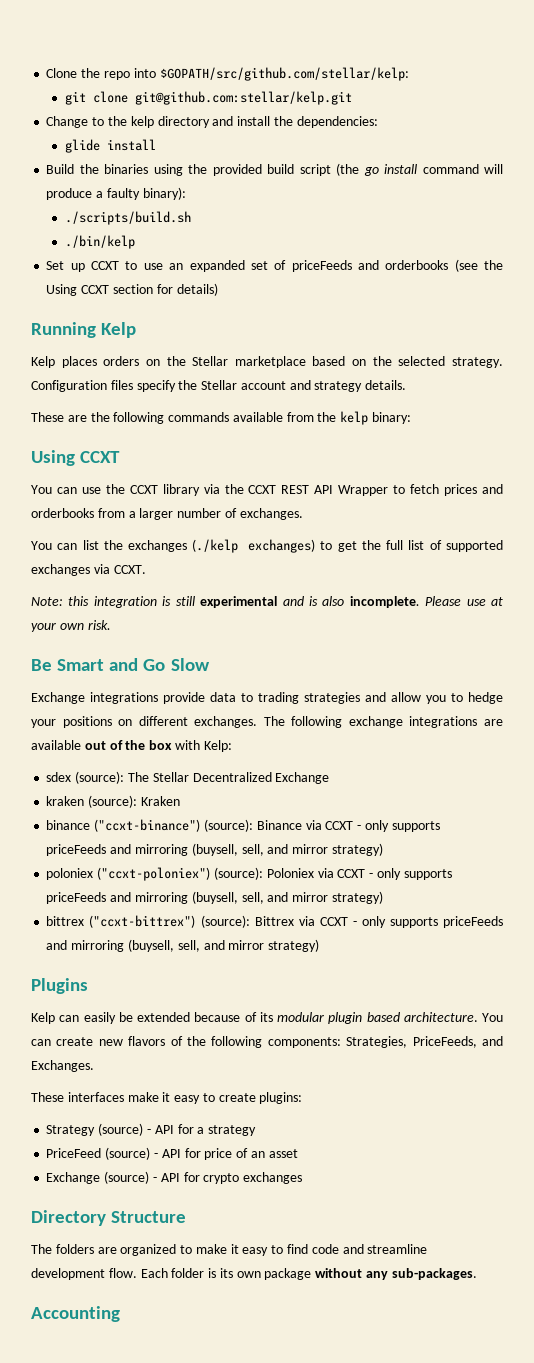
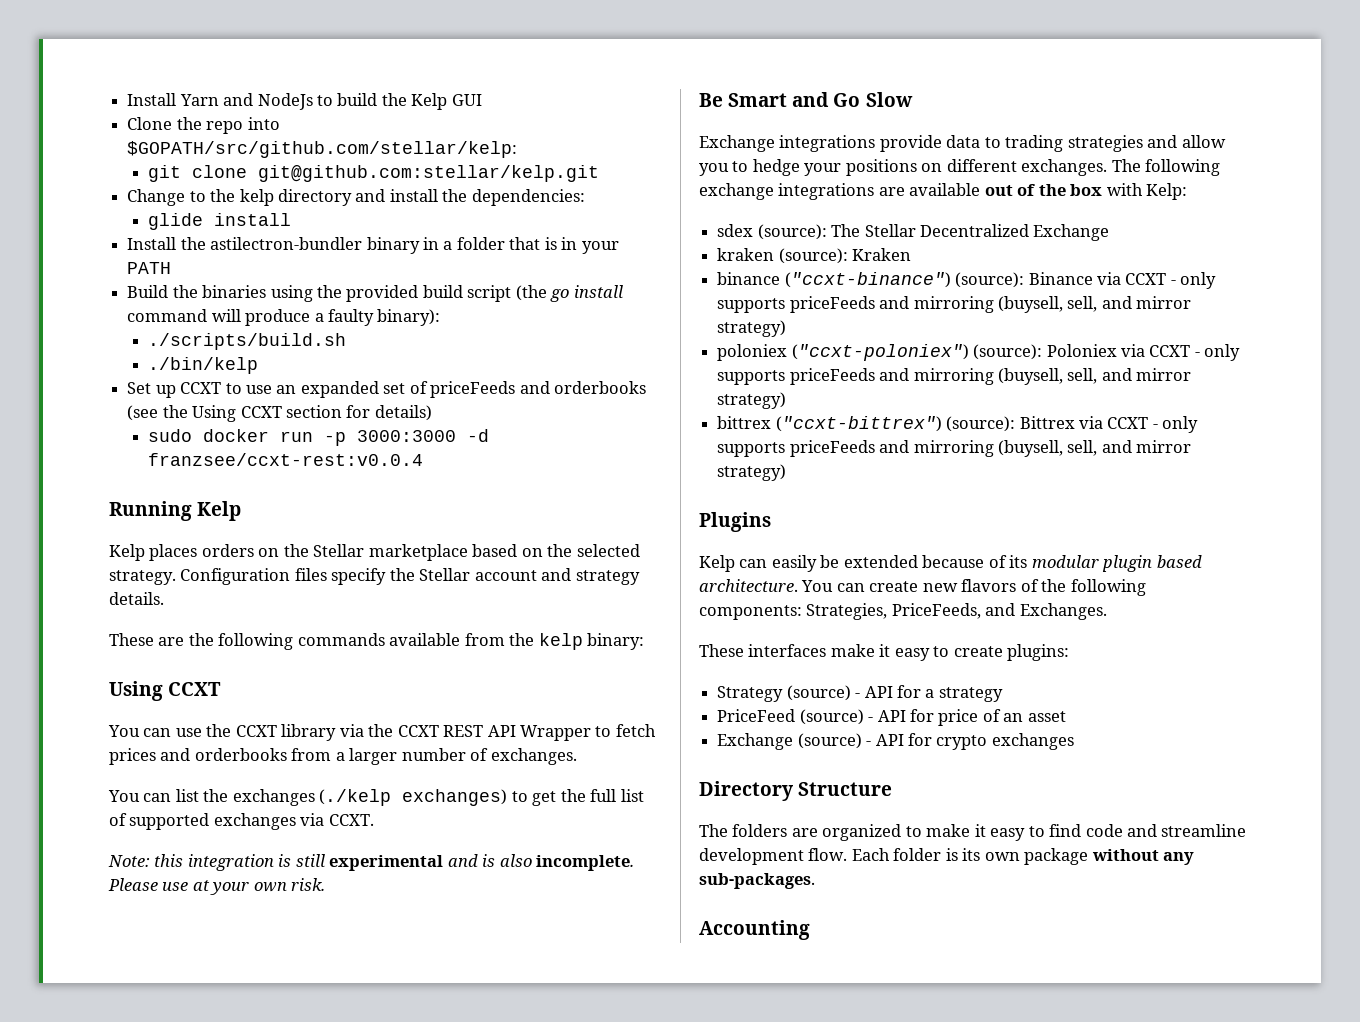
+ Install Yarn and NodeJs to build the Kelp GUI
+ Install the astilectron-bundler binary in a folder that is in your PATH
+ sudo docker run -p 3000:3000 -d franzsee/ccxt-rest:v0.0.4

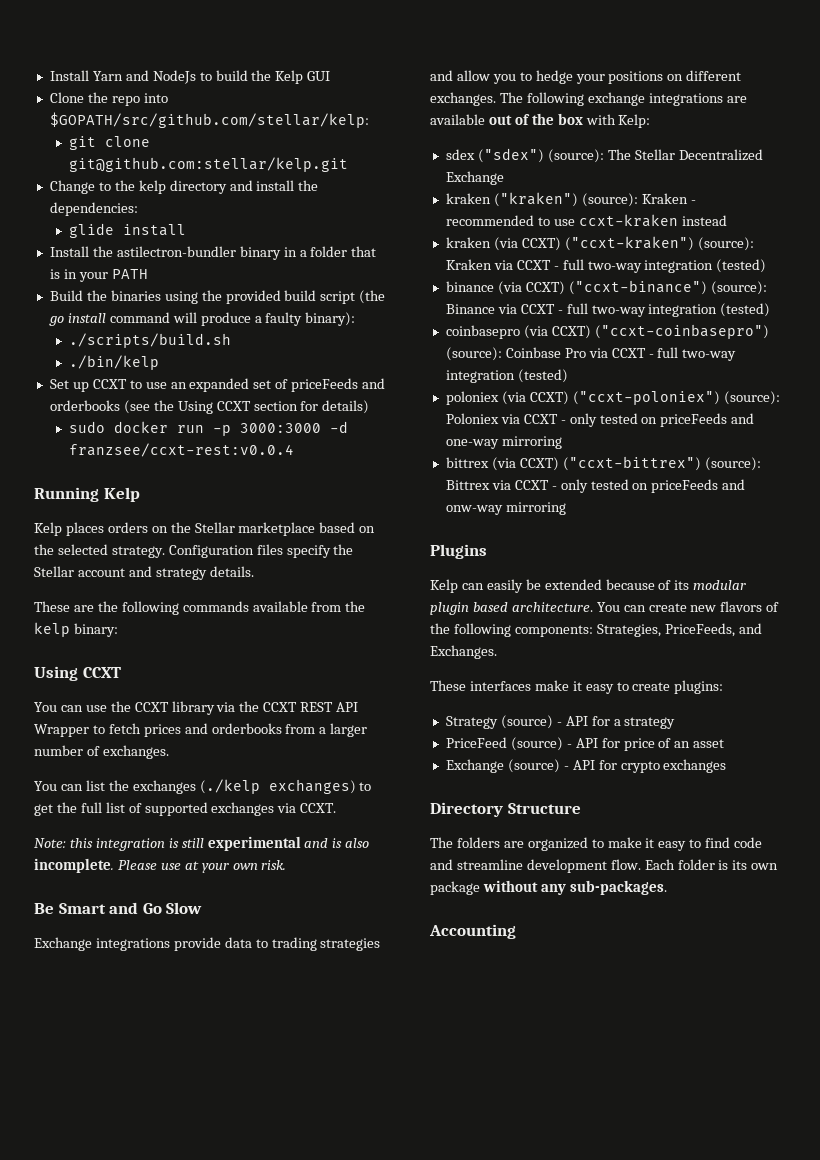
- sdex (source): The Stellar Decentralized Exchange
+ sdex ("sdex") (source): The Stellar Decentralized Exchange
- kraken (source): Kraken
+ kraken ("kraken") (source): Kraken - recommended to use ccxt-kraken instead
+ kraken (via CCXT) ("ccxt-kraken") (source): Kraken via CCXT - full two-way integration (tested)
- binance ("ccxt-binance") (source): Binance via CCXT - only supports priceFeeds and mirroring (buysell, sell, and mirror strategy)
+ binance (via CCXT) ("ccxt-binance") (source): Binance via CCXT - full two-way integration (tested)
+ coinbasepro (via CCXT) ("ccxt-coinbasepro") (source): Coinbase Pro via CCXT - full two-way integration (tested)
- poloniex ("ccxt-poloniex") (source): Poloniex via CCXT - only supports priceFeeds and mirroring (buysell, sell, and mirror strategy)
+ poloniex (via CCXT) ("ccxt-poloniex") (source): Poloniex via CCXT - only tested on priceFeeds and one-way mirroring
- bittrex ("ccxt-bittrex") (source): Bittrex via CCXT - only supports priceFeeds and mirroring (buysell, sell, and mirror strategy)
+ bittrex (via CCXT) ("ccxt-bittrex") (source): Bittrex via CCXT - only tested on priceFeeds and onw-way mirroring

